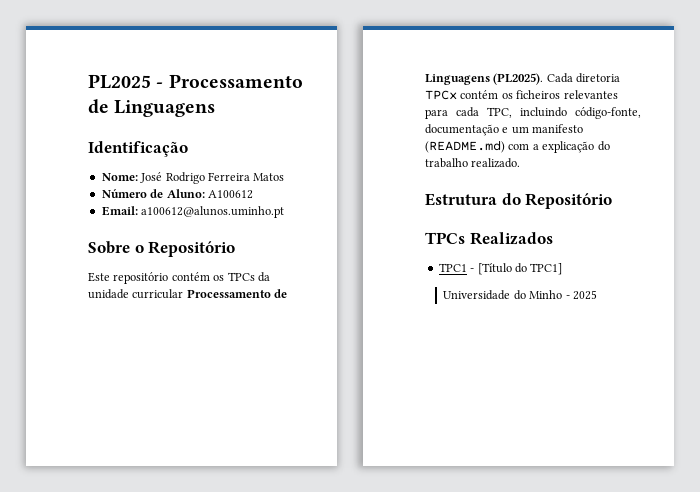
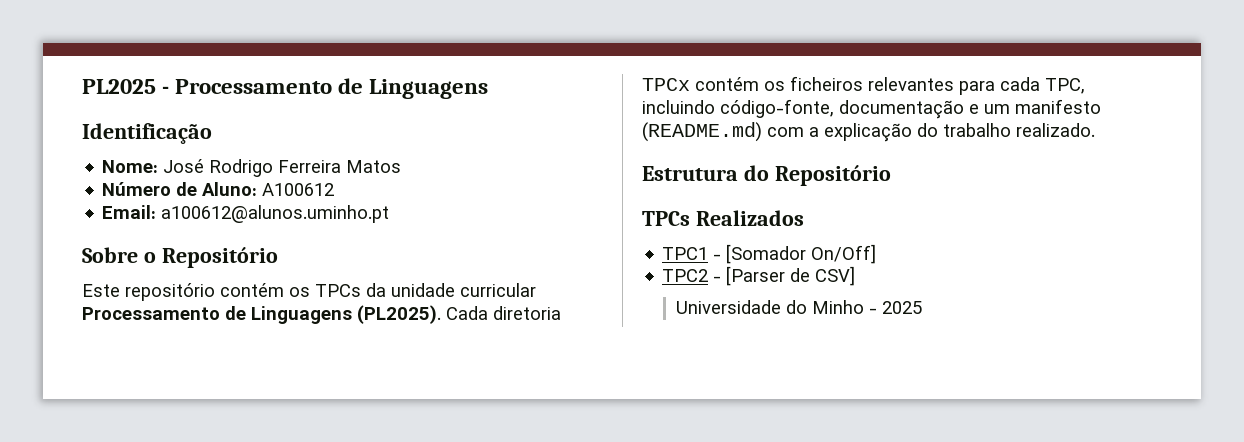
- TPC1 - [Título do TPC1]
+ TPC1 - [Somador On/Off]
+ TPC2 - [Parser de CSV]

